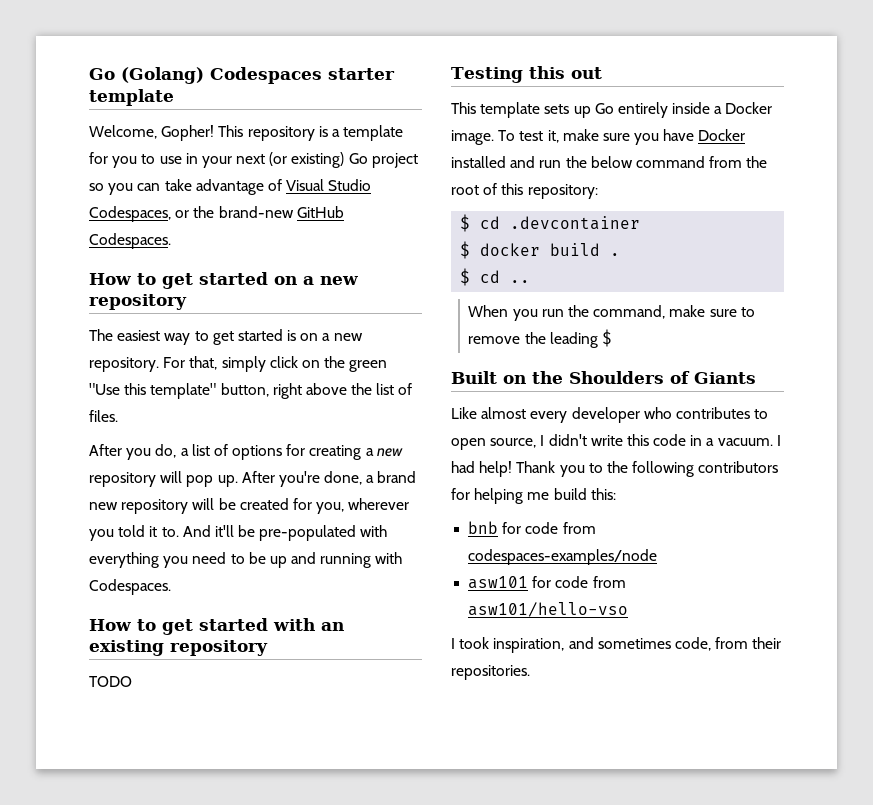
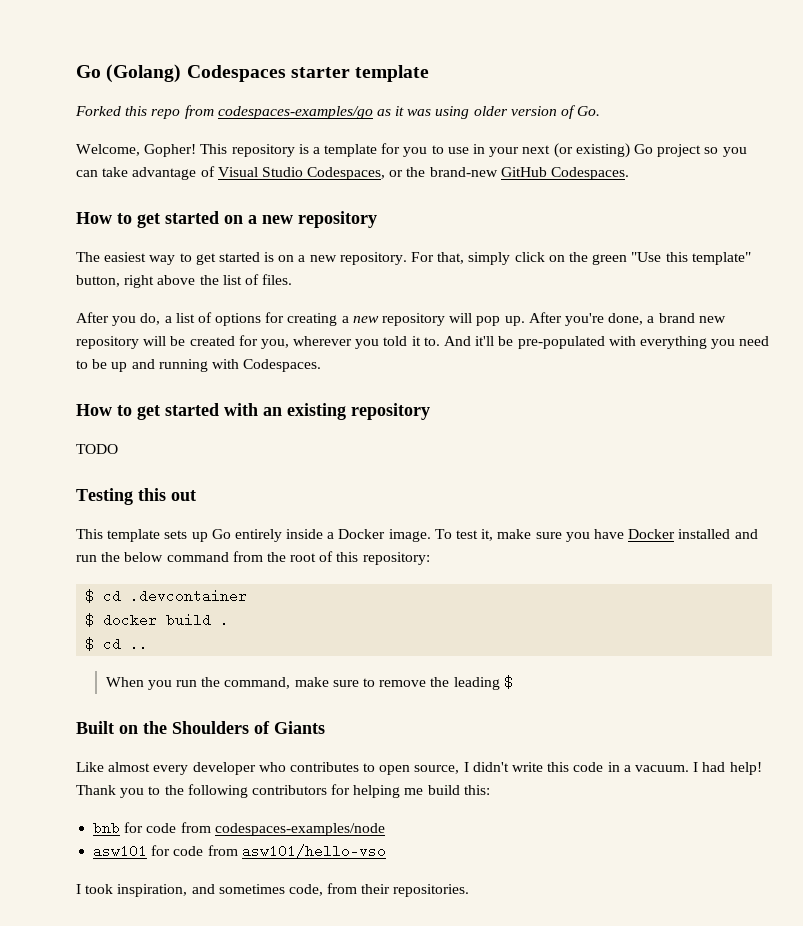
+ Forked this repo from codespaces-examples/go as it was using older version of Go.

